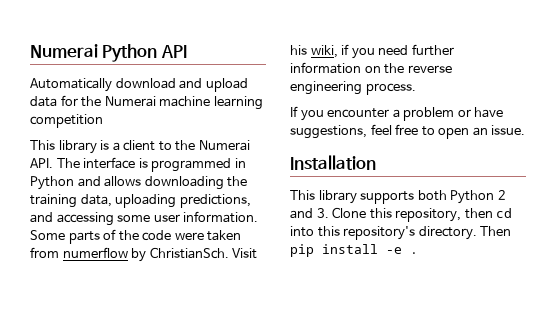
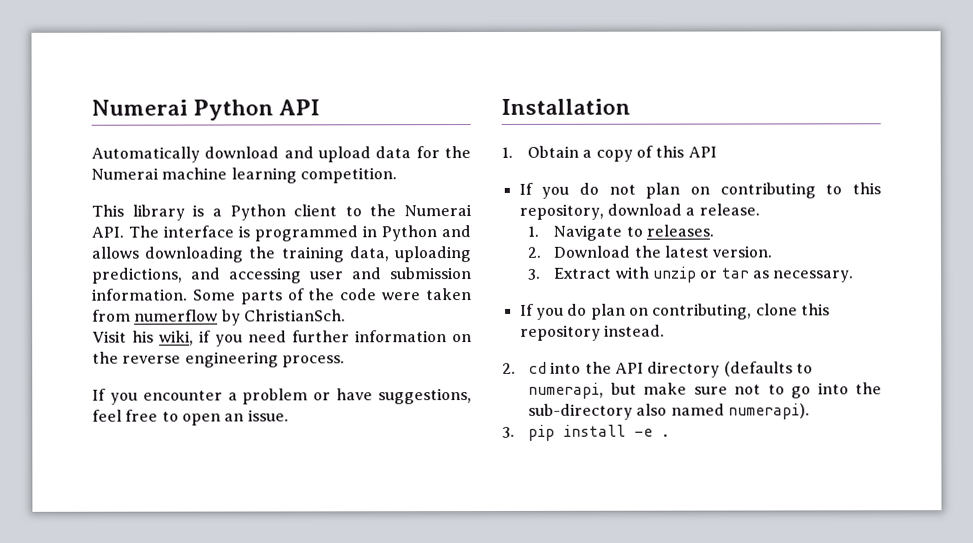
- Automatically download and upload data for the Numerai machine learning competition
+ Automatically download and upload data for the Numerai machine learning competition.
- This library is a client to the Numerai API. The interface is programmed in Python and allows downloading the training data, uploading predictions, and accessing some user information.
+ This library is a Python client to the Numerai API. The interface is programmed in Python and allows downloading the training data, uploading predictions, and accessing user and submission information.
- Some parts of the code were taken from numerflow by ChristianSch. Visit his wiki, if you need further information on the reverse engineering process.
+ Some parts of the code were taken from numerflow by ChristianSch.
+ Visit his wiki, if you need further information on the reverse engineering process.
- This library supports both Python 2 and 3. Clone this repository, then cd into this repository's directory. Then pip install -e .
+ 1. Obtain a copy of this API
+ If you do not plan on contributing to this repository, download a release.
+ 1. Navigate to releases.
+ 2. Download the latest version.
+ 3. Extract with unzip or tar as necessary.
+ If you do plan on contributing, clone this repository instead.
+ 2. cd into the API directory (defaults to numerapi, but make sure not to go into the sub-directory also named numerapi).
+ 3. pip install -e .

